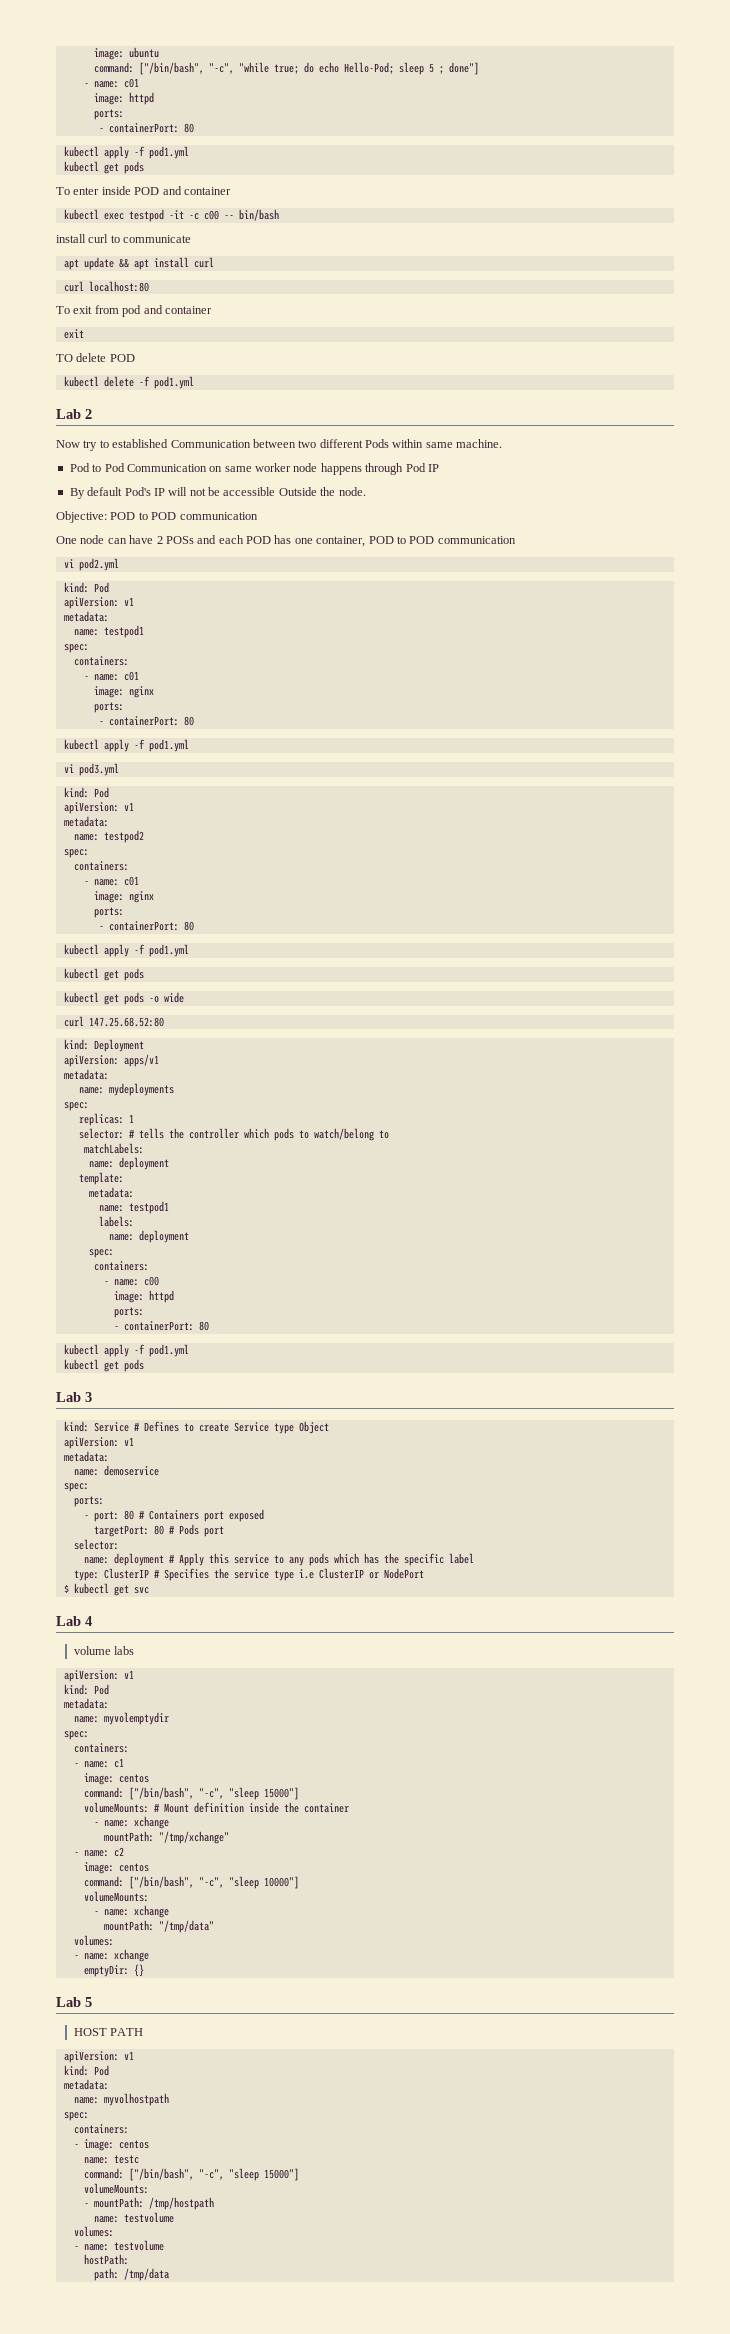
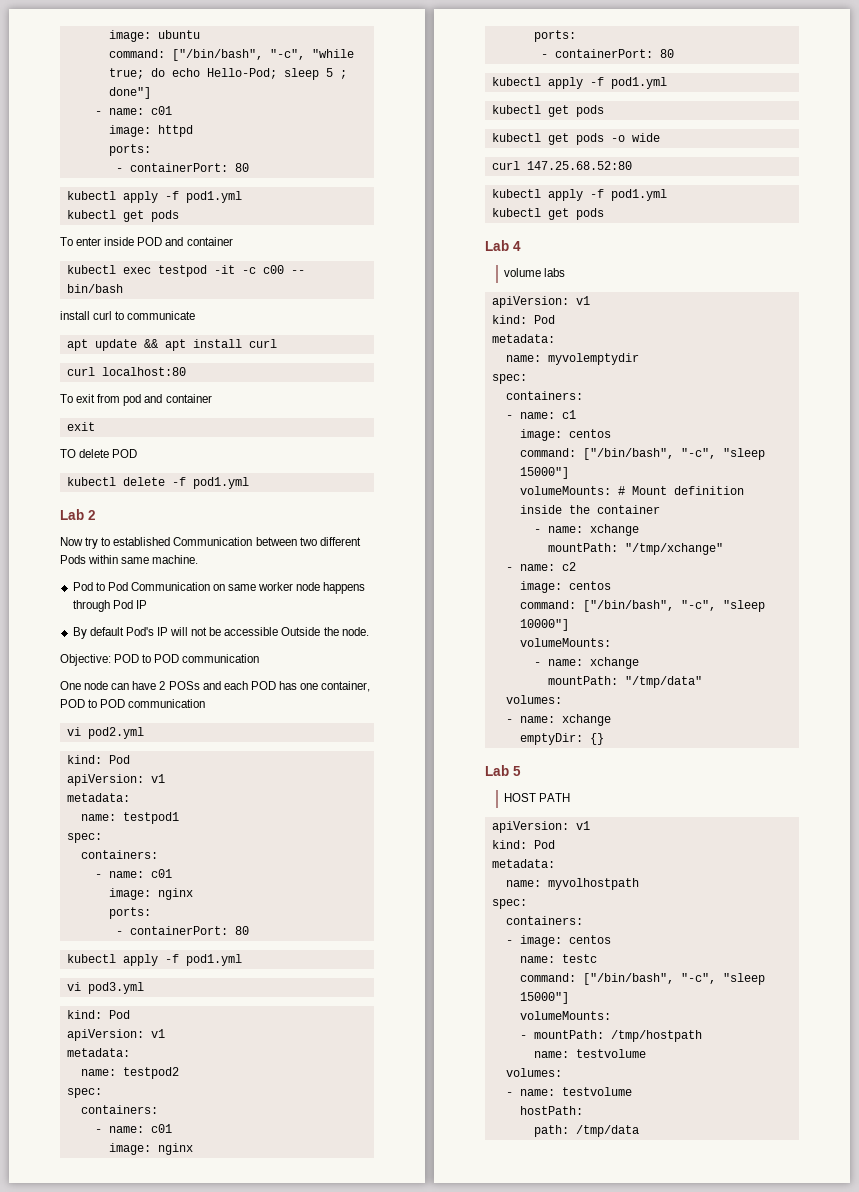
  curl 147.25.68.52:80
- kind: Deployment
- apiVersion: apps/v1
- metadata:
- name: mydeployments
- spec:
- replicas: 1
- selector: # tells the controller which pods to watch/belong to
- matchLabels:
- name: deployment
- template:
- metadata:
- name: testpod1
- labels:
- name: deployment
- spec:
- containers:
- - name: c00
- image: httpd
- ports:
- - containerPort: 80
  kubectl apply -f pod1.yml
  kubectl get pods
- Lab 3
- kind: Service # Defines to create Service type Object
- apiVersion: v1
- metadata:
- name: demoservice
- spec:
- ports:
- - port: 80 # Containers port exposed
- targetPort: 80 # Pods port
- selector:
- name: deployment # Apply this service to any pods which has the specific label
- type: ClusterIP # Specifies the service type i.e ClusterIP or NodePort
- $ kubectl get svc

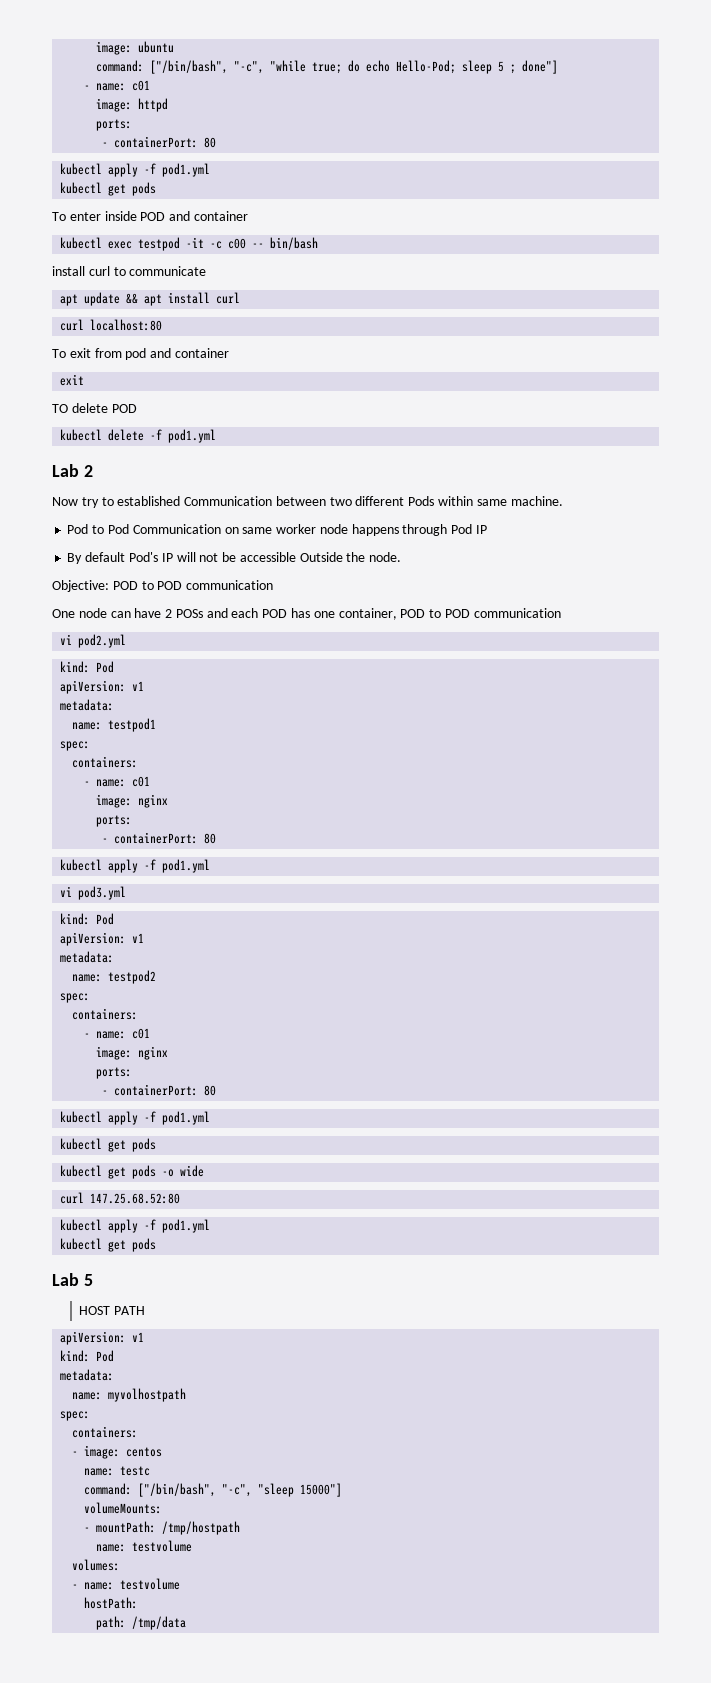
- Lab 4
- volume labs
- apiVersion: v1
- kind: Pod
- metadata:
- name: myvolemptydir
- spec:
- containers:
- - name: c1
- image: centos
- command: ["/bin/bash", "-c", "sleep 15000"]
- volumeMounts: # Mount definition inside the container
- - name: xchange
- mountPath: "/tmp/xchange"
- - name: c2
- image: centos
- command: ["/bin/bash", "-c", "sleep 10000"]
- volumeMounts:
- - name: xchange
- mountPath: "/tmp/data"
- volumes:
- - name: xchange
- emptyDir: {}

